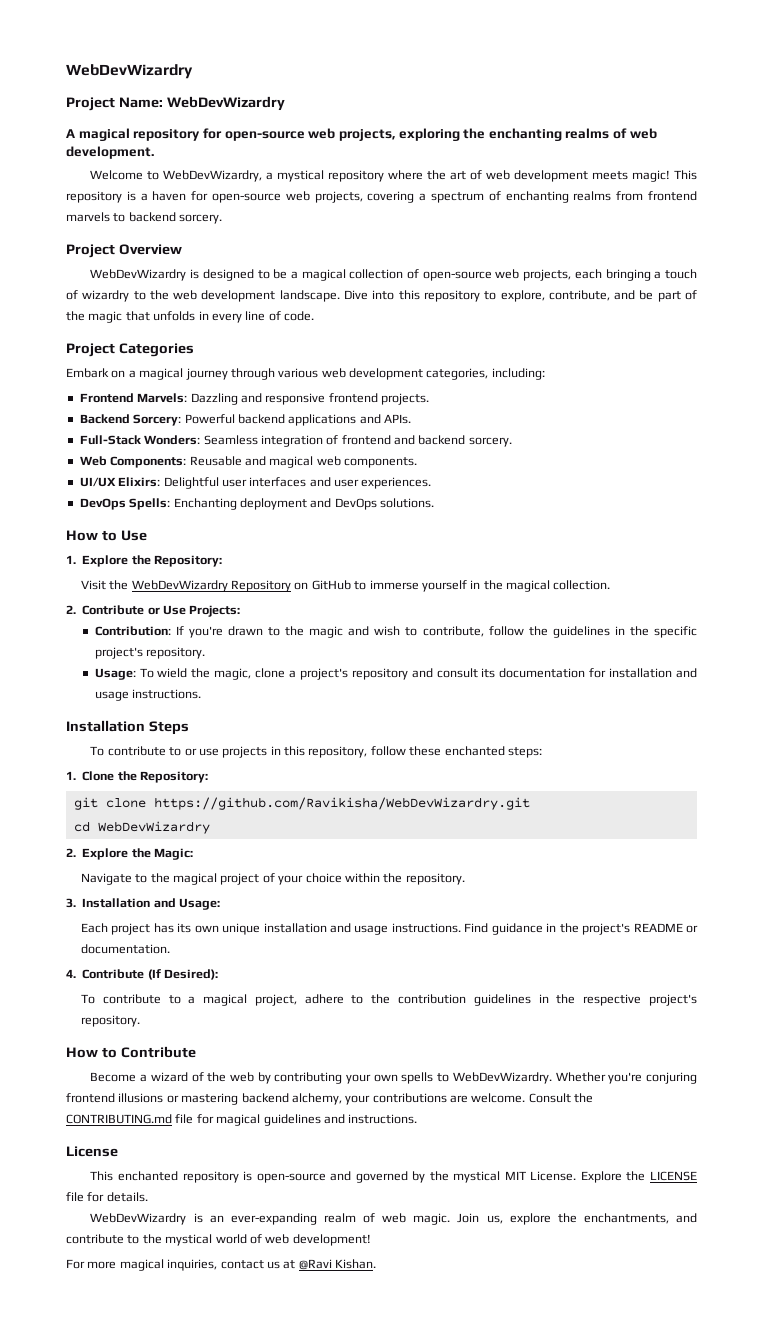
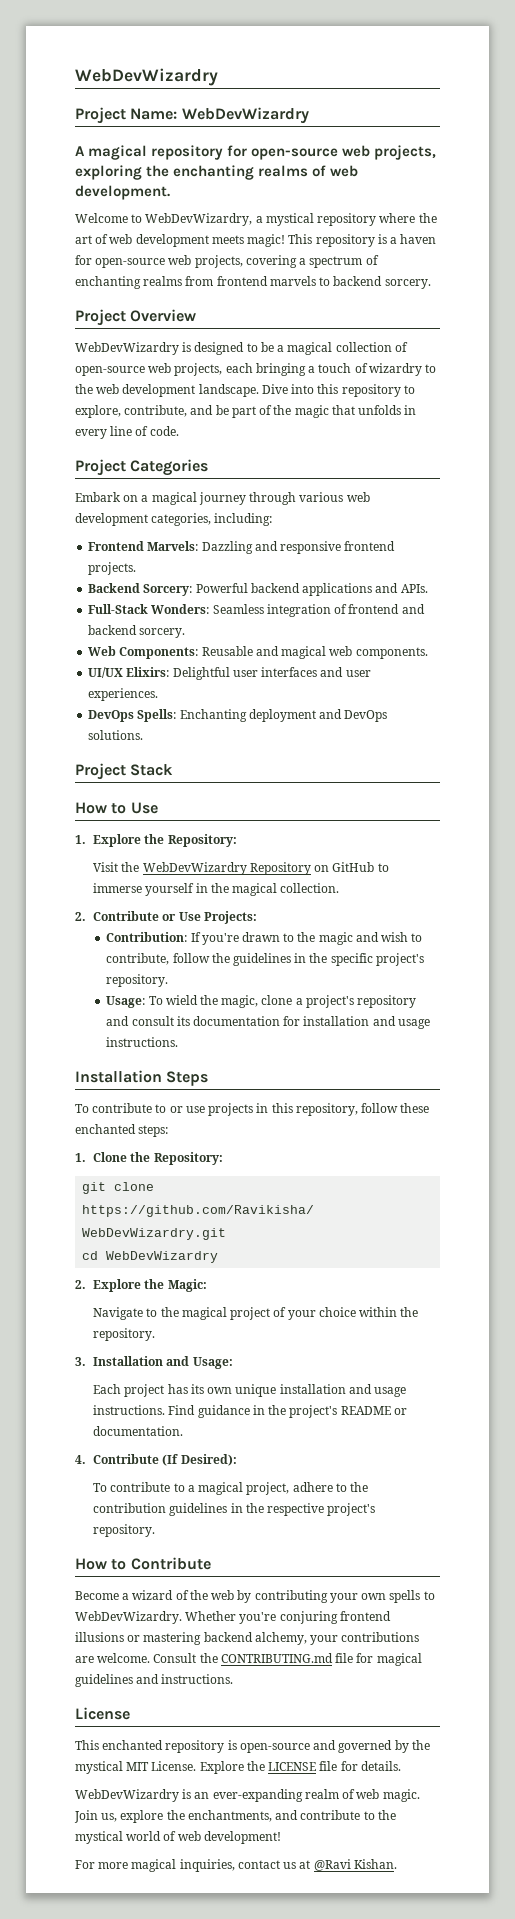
+ Project Stack

